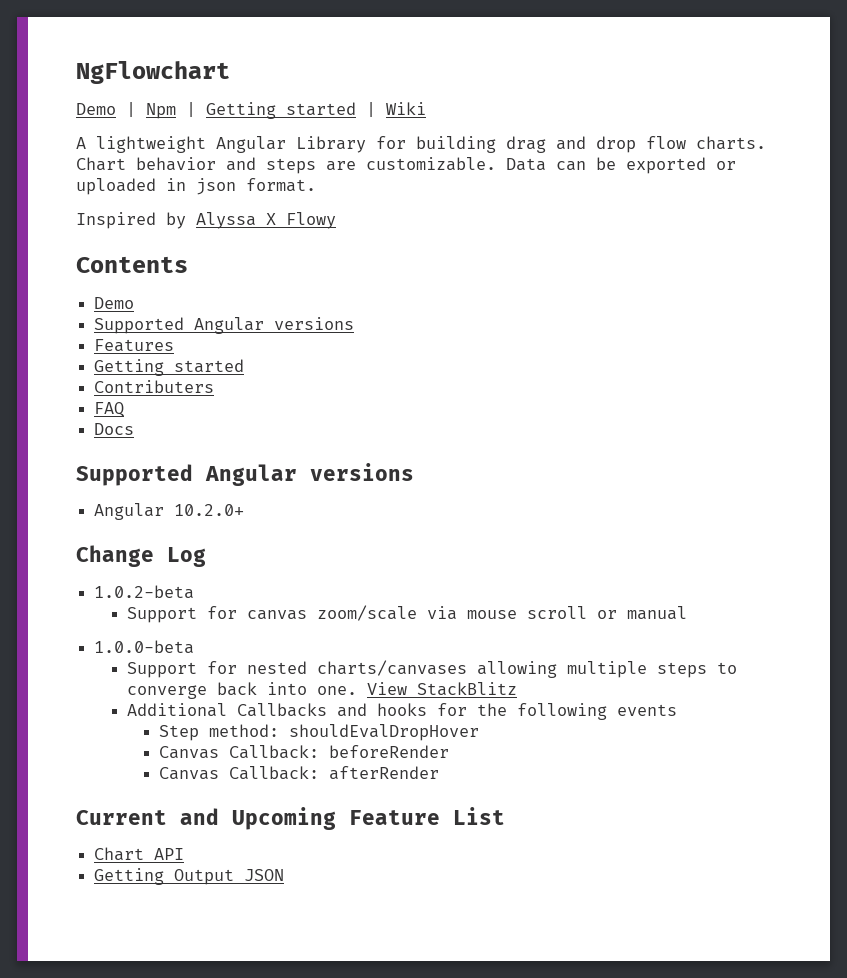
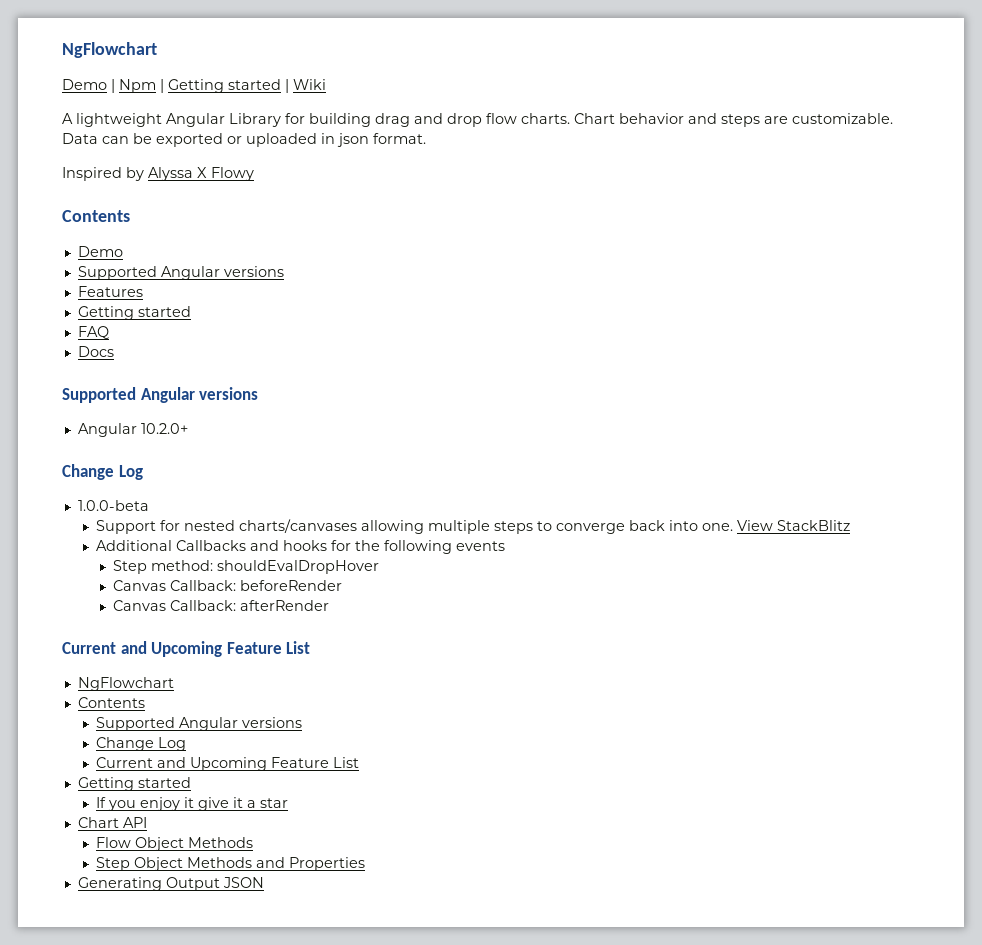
- Contributers
- 1.0.2-beta
- Support for canvas zoom/scale via mouse scroll or manual
  Canvas Callback: afterRender
  Current and Upcoming Feature List
+ NgFlowchart
+ Contents
+ Supported Angular versions
+ Change Log
+ Current and Upcoming Feature List
+ Getting started
+ If you enjoy it give it a star
  Chart API
- Getting Output JSON
+ Flow Object Methods
+ Step Object Methods and Properties
+ Generating Output JSON

